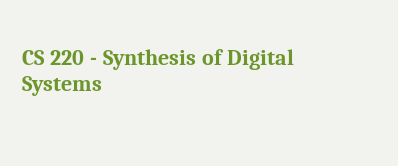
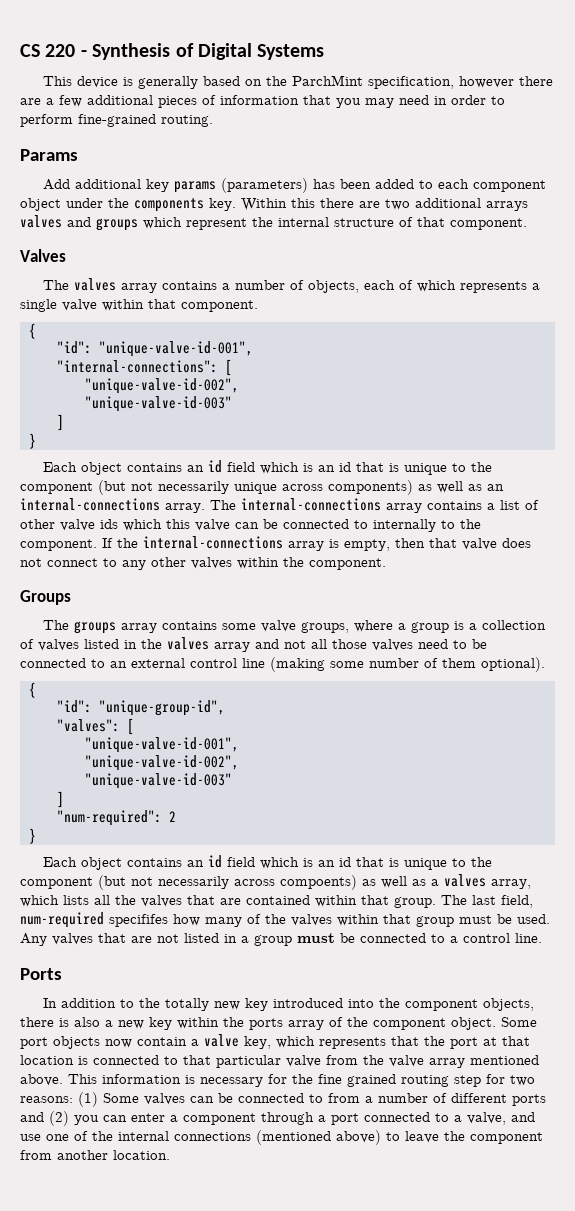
+ This device is generally based on the ParchMint specification, however there are a few additional pieces of information that you may need in order to perform fine-grained routing.
+ Params
+ Add additional key params (parameters) has been added to each component object under the components key. Within this there are two additional arrays valves and groups which represent the internal structure of that component.
+ Valves
+ The valves array contains a number of objects, each of which represents a single valve within that component.
+ {
+ "id": "unique-valve-id-001",
+ "internal-connections": [
+ "unique-valve-id-002",
+ "unique-valve-id-003"
+ ]
+ }
+ Each object contains an id field which is an id that is unique to the component (but not necessarily unique across components) as well as an internal-connections array. The internal-connections array contains a list of other valve ids which this valve can be connected to internally to the component. If the internal-connections array is empty, then that valve does not connect to any other valves within the component.
+ Groups
+ The groups array contains some valve groups, where a group is a collection of valves listed in the valves array and not all those valves need to be connected to an external control line (making some number of them optional).
+ {
+ "id": "unique-group-id",
+ "valves": [
+ "unique-valve-id-001",
+ "unique-valve-id-002",
+ "unique-valve-id-003"
+ ]
+ "num-required": 2
+ }
+ Each object contains an id field which is an id that is unique to the component (but not necessarily across compoents) as well as a valves array, which lists all the valves that are contained within that group. The last field, num-required specififes how many of the valves within that group must be used. Any valves that are not listed in a group must be connected to a control line.
+ Ports
+ In addition to the totally new key introduced into the component objects, there is also a new key within the ports array of the component object. Some port objects now contain a valve key, which represents that the port at that location is connected to that particular valve from the valve array mentioned above. This information is necessary for the fine grained routing step for two reasons: (1) Some valves can be connected to from a number of different ports and (2) you can enter a component through a port connected to a valve, and use one of the internal connections (mentioned above) to leave the component from another location.

